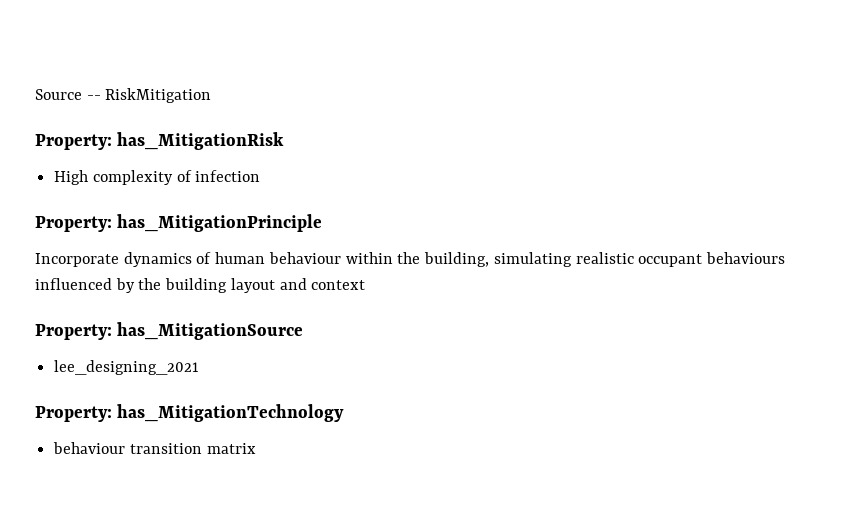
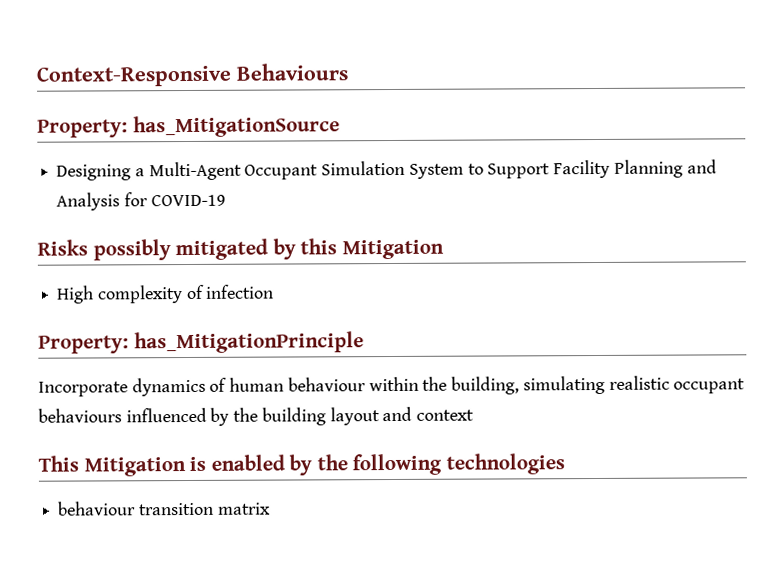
- Source -- RiskMitigation
- Property: has_MitigationRisk
+ Context-Responsive Behaviours
+ Property: has_MitigationSource
+ Designing a Multi-Agent Occupant Simulation System to Support Facility Planning and Analysis for COVID-19
+ Risks possibly mitigated by this Mitigation
- Property: has_MitigationSource
- lee_designing_2021
- Property: has_MitigationTechnology
+ This Mitigation is enabled by the following technologies

